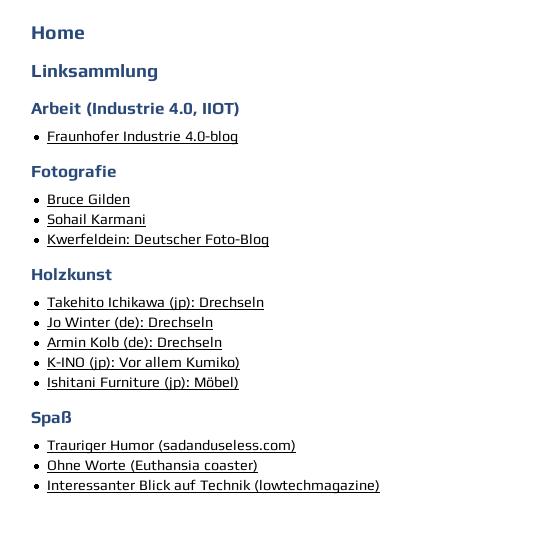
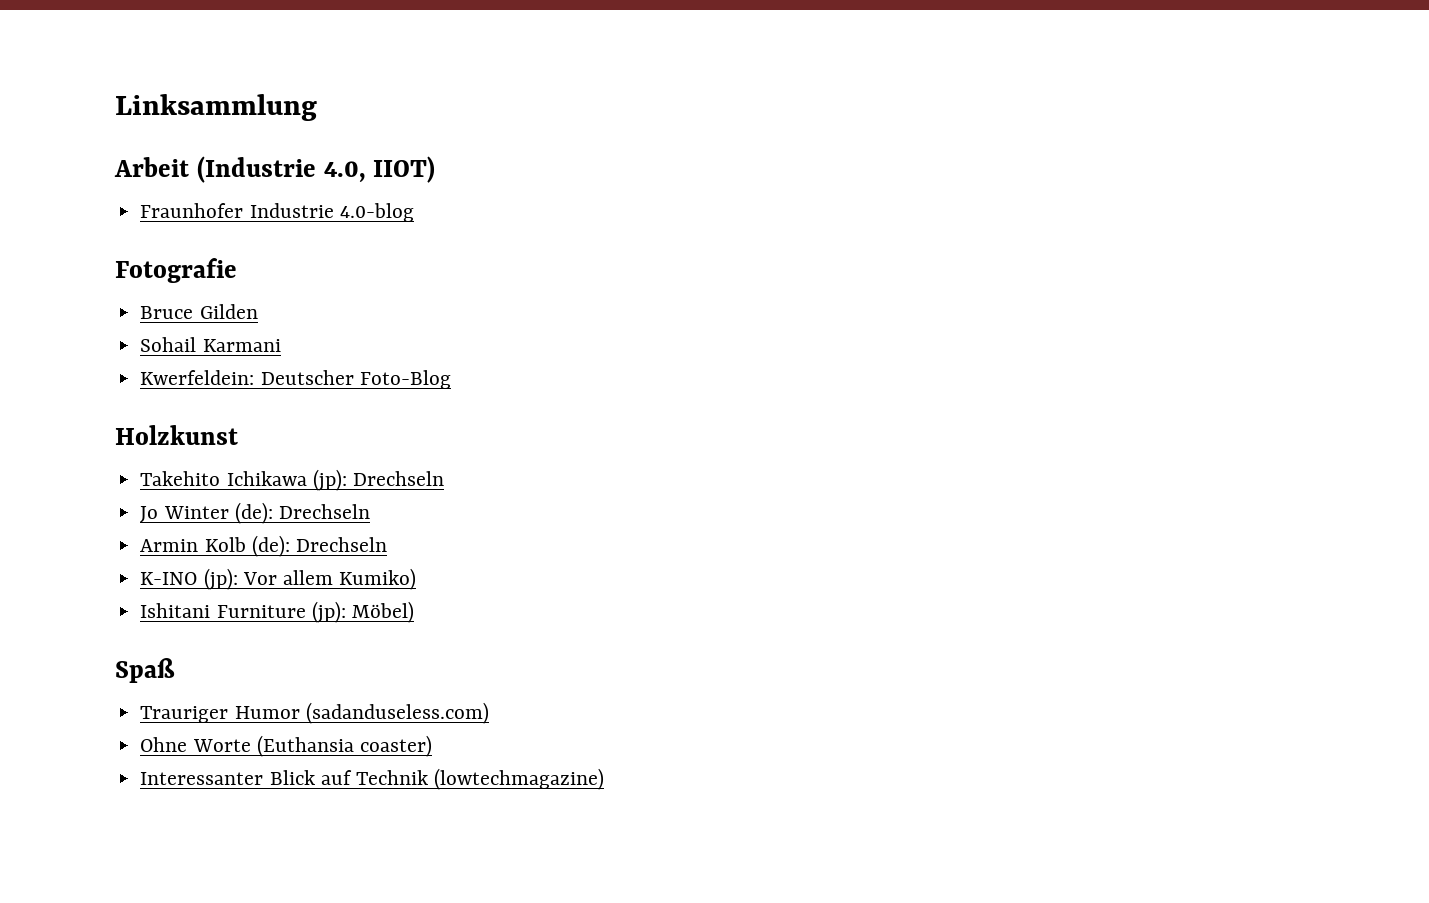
- Home

